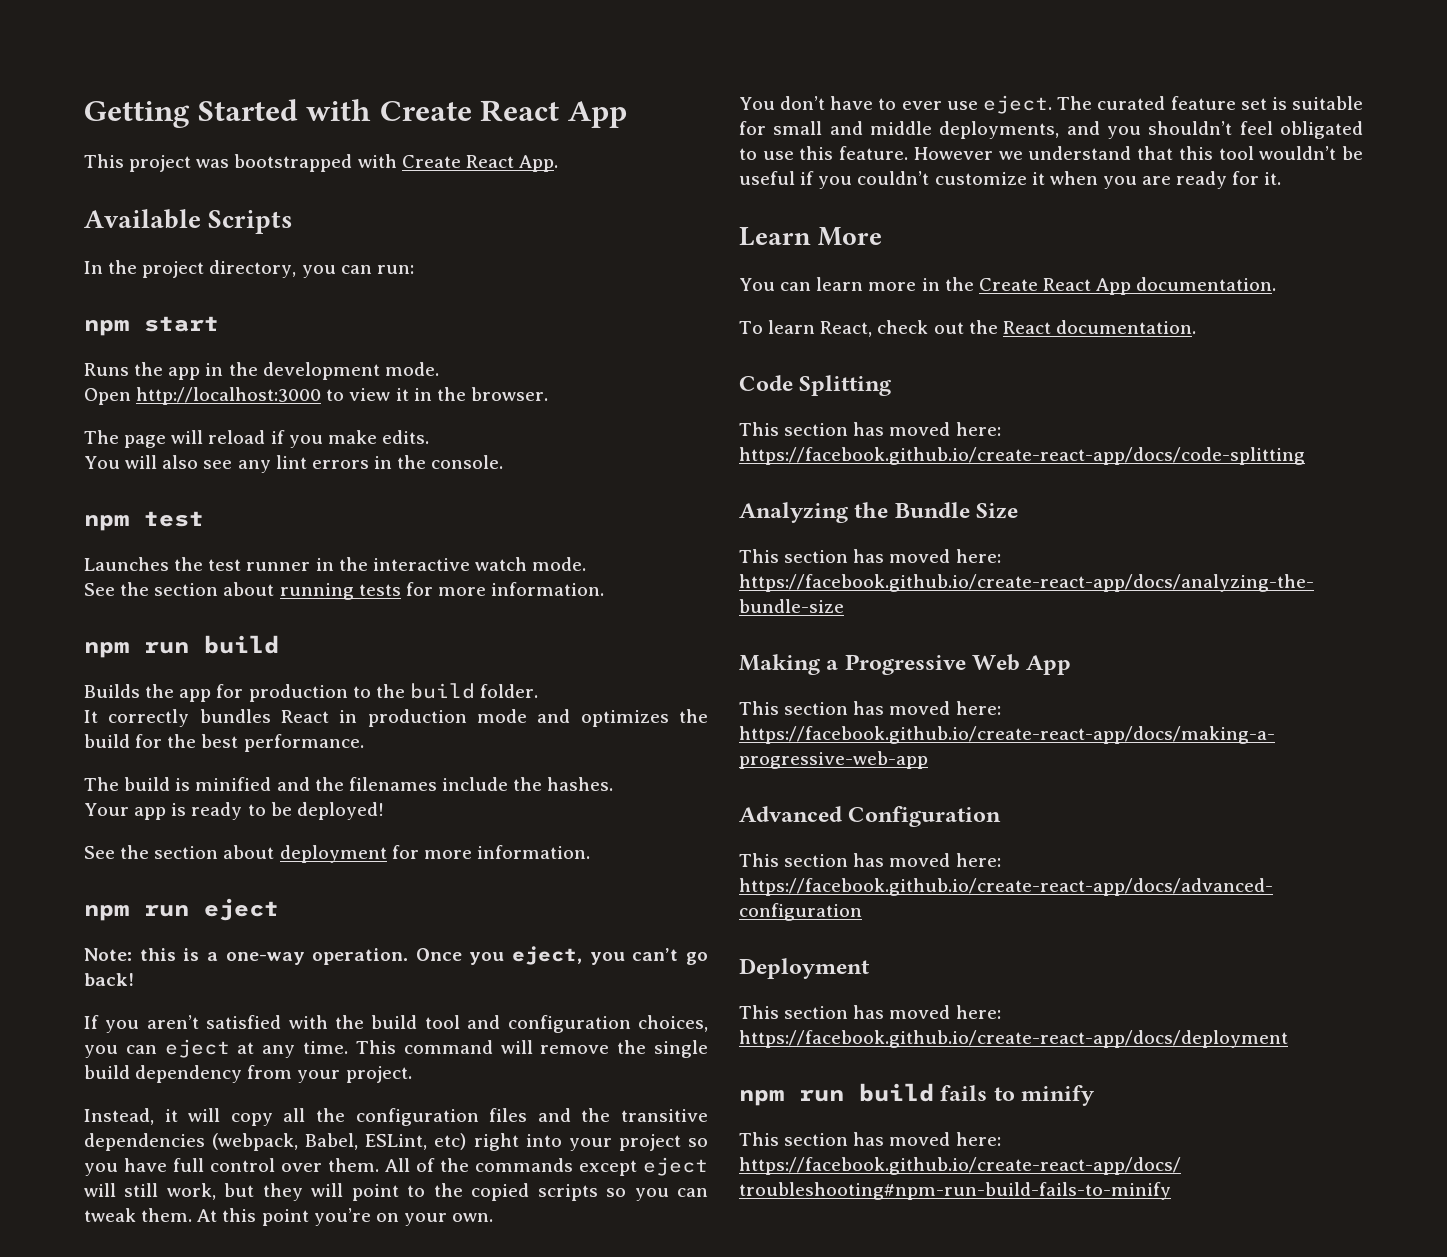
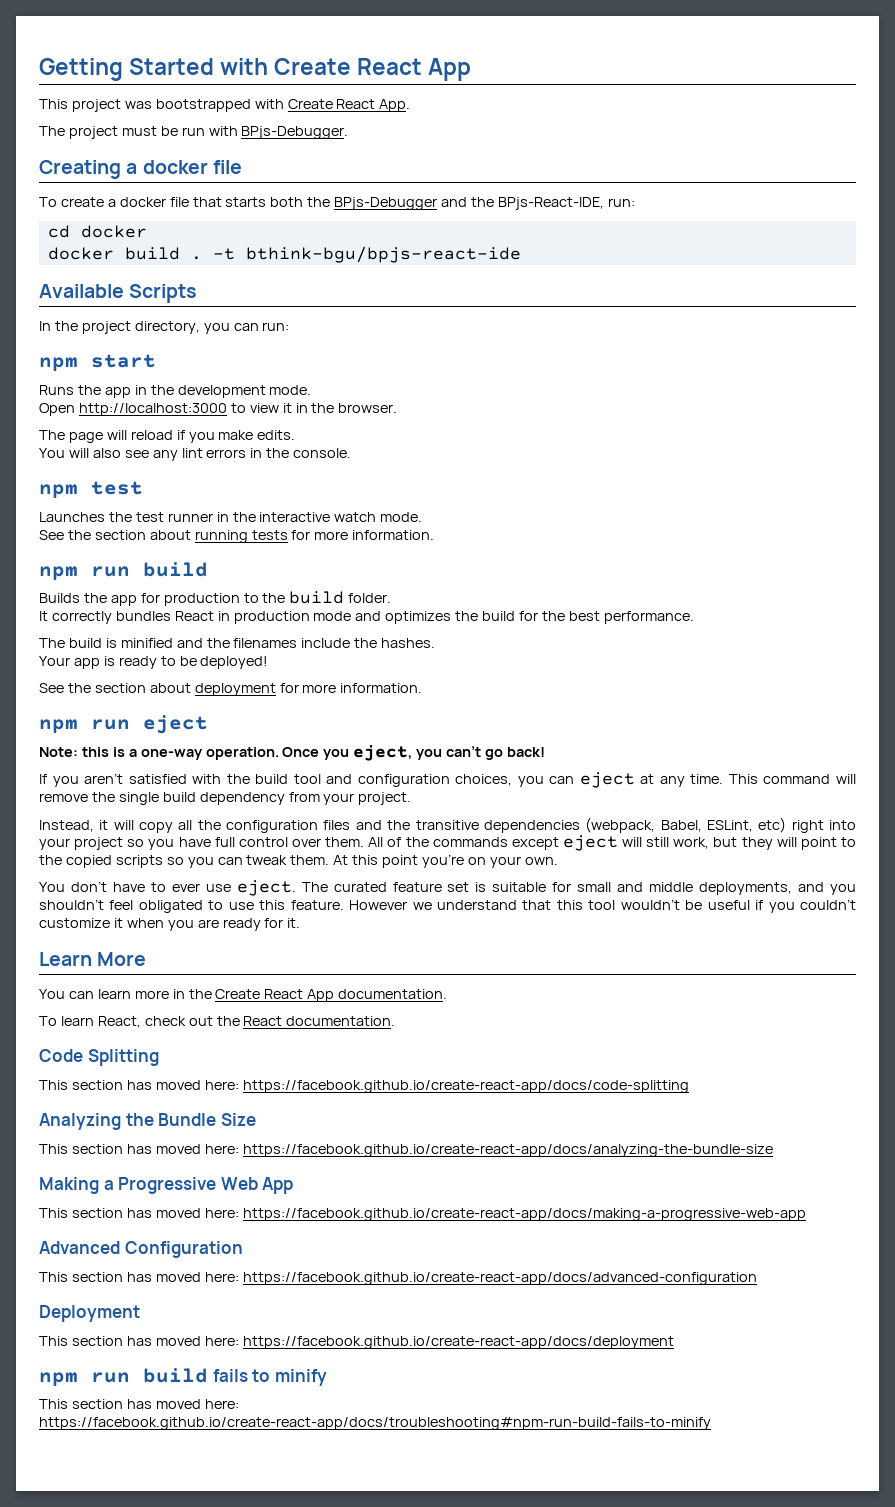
+ The project must be run with BPjs-Debugger.
+ Creating a docker file
+ To create a docker file that starts both the BPjs-Debugger and the BPjs-React-IDE, run:
+ cd docker
+ docker build . -t bthink-bgu/bpjs-react-ide

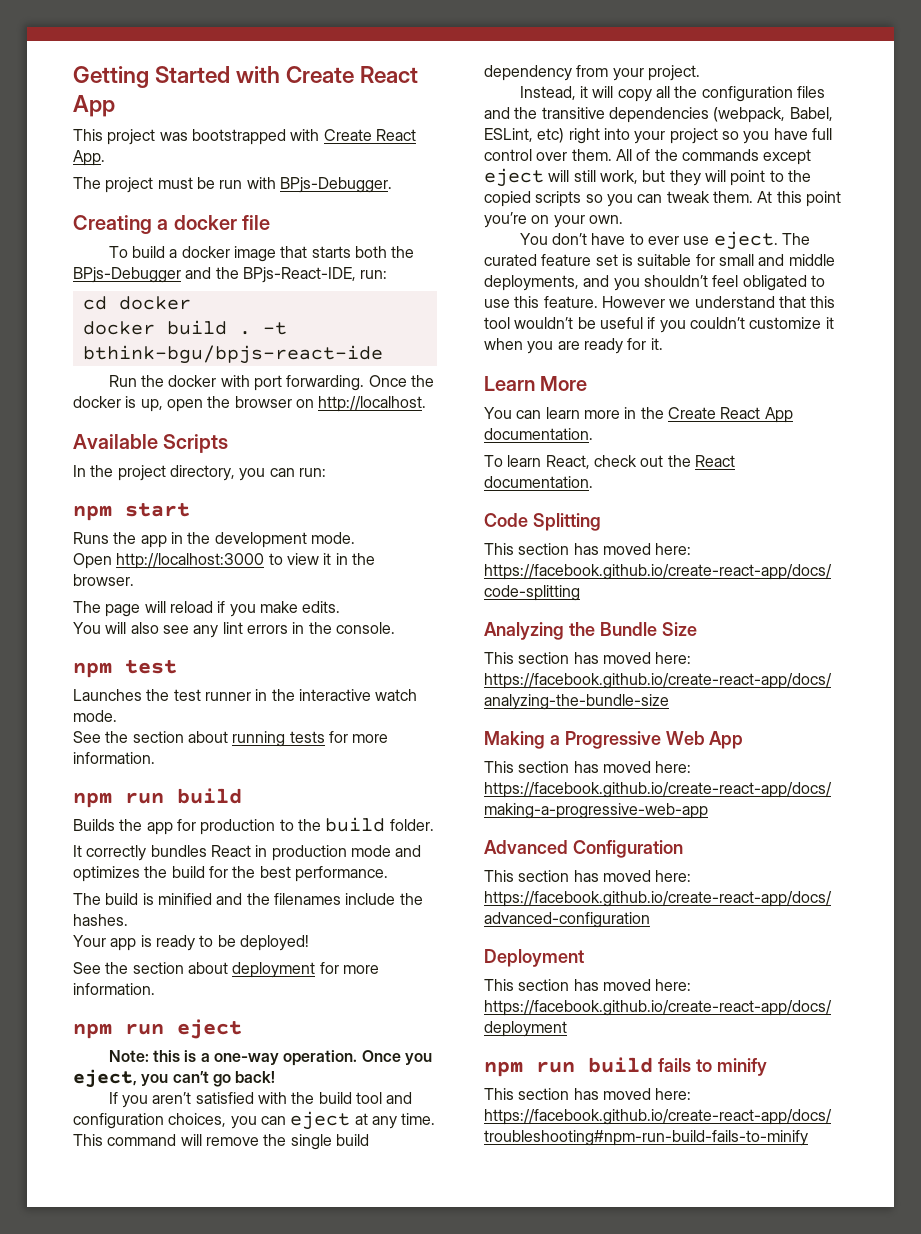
- To create a docker file that starts both the BPjs-Debugger and the BPjs-React-IDE, run:
+ To build a docker image that starts both the BPjs-Debugger and the BPjs-React-IDE, run:
+ Run the docker with port forwarding. Once the docker is up, open the browser on http://localhost.

